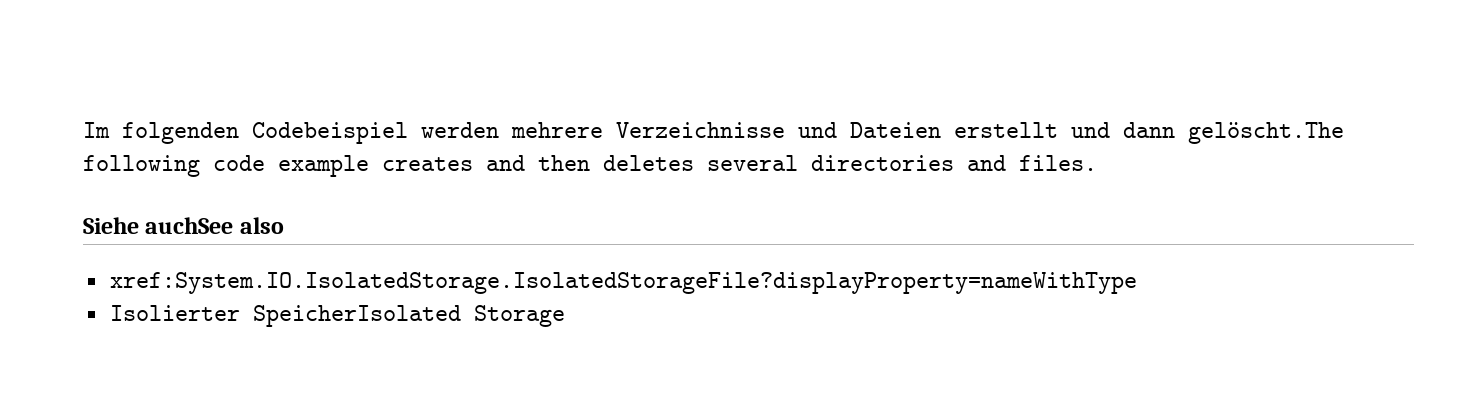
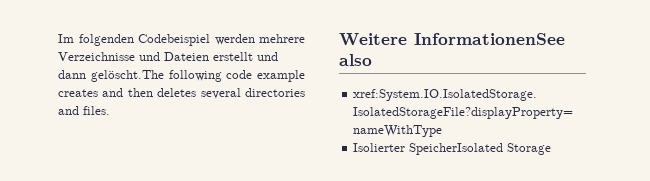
- Siehe auchSee also
+ Weitere InformationenSee also

